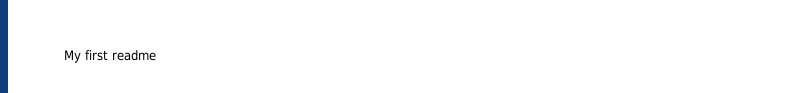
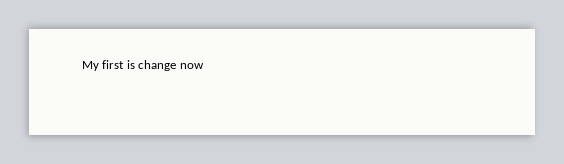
- My first readme
+ My first is change now

